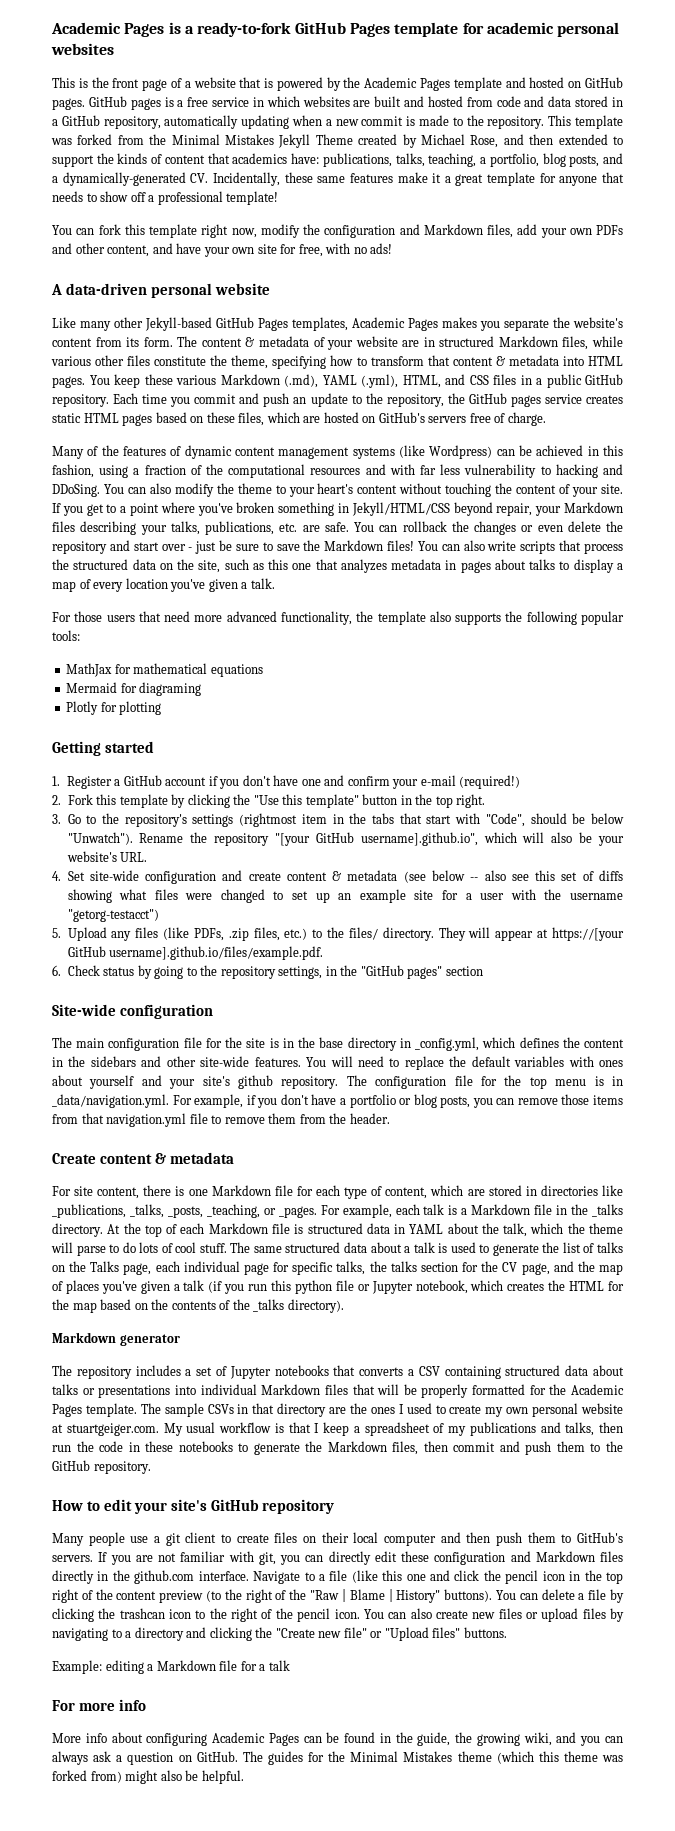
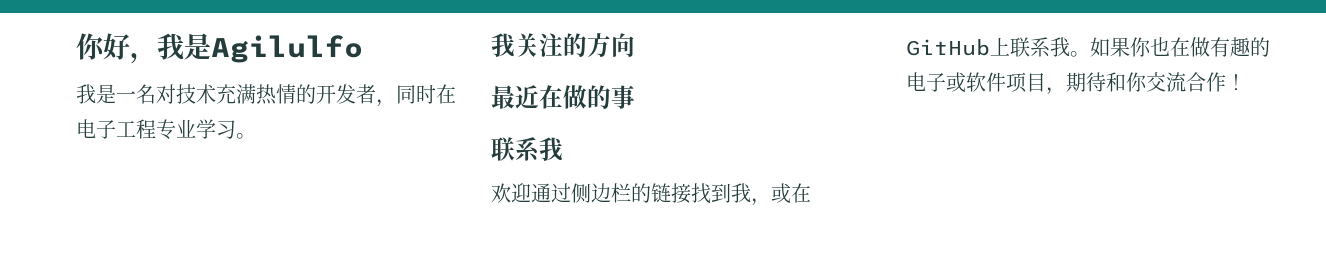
- Academic Pages is a ready-to-fork GitHub Pages template for academic personal websites
- This is the front page of a website that is powered by the Academic Pages template and hosted on GitHub pages. GitHub pages is a free service in which websites are built and hosted from code and data stored in a GitHub repository, automatically updating when a new commit is made to the repository. This template was forked from the Minimal Mistakes Jekyll Theme created by Michael Rose, and then extended to support the kinds of content that academics have: publications, talks, teaching, a portfolio, blog posts, and a dynamically-generated CV. Incidentally, these same features make it a great template for anyone that needs to show off a professional template!
- You can fork this template right now, modify the configuration and Markdown files, add your own PDFs and other content, and have your own site for free, with no ads!
- A data-driven personal website
- Like many other Jekyll-based GitHub Pages templates, Academic Pages makes you separate the website's content from its form. The content & metadata of your website are in structured Markdown files, while various other files constitute the theme, specifying how to transform that content & metadata into HTML pages. You keep these various Markdown (.md), YAML (.yml), HTML, and CSS files in a public GitHub repository. Each time you commit and push an update to the repository, the GitHub pages service creates static HTML pages based on these files, which are hosted on GitHub's servers free of charge.
- Many of the features of dynamic content management systems (like Wordpress) can be achieved in this fashion, using a fraction of the computational resources and with far less vulnerability to hacking and DDoSing. You can also modify the theme to your heart's content without touching the content of your site. If you get to a point where you've broken something in Jekyll/HTML/CSS beyond repair, your Markdown files describing your talks, publications, etc. are safe. You can rollback the changes or even delete the repository and start over - just be sure to save the Markdown files! You can also write scripts that process the structured data on the site, such as this one that analyzes metadata in pages about talks to display a map of every location you've given a talk.
- For those users that need more advanced functionality, the template also supports the following popular tools:
- MathJax for mathematical equations
- Mermaid for diagraming
- Plotly for plotting
- Getting started
- 1. Register a GitHub account if you don't have one and confirm your e-mail (required!)
- 2. Fork this template by clicking the "Use this template" button in the top right.
- 3. Go to the repository's settings (rightmost item in the tabs that start with "Code", should be below "Unwatch"). Rename the repository "[your GitHub username].github.io", which will also be your website's URL.
- 4. Set site-wide configuration and create content & metadata (see below -- also see this set of diffs showing what files were changed to set up an example site for a user with the username "getorg-testacct")
- 5. Upload any files (like PDFs, .zip files, etc.) to the files/ directory. They will appear at https://[your GitHub username].github.io/files/example.pdf.
- 6. Check status by going to the repository settings, in the "GitHub pages" section
- Site-wide configuration
- The main configuration file for the site is in the base directory in _config.yml, which defines the content in the sidebars and other site-wide features. You will need to replace the default variables with ones about yourself and your site's github repository. The configuration file for the top menu is in _data/navigation.yml. For example, if you don't have a portfolio or blog posts, you can remove those items from that navigation.yml file to remove them from the header.
- Create content & metadata
- For site content, there is one Markdown file for each type of content, which are stored in directories like _publications, _talks, _posts, _teaching, or _pages. For example, each talk is a Markdown file in the _talks directory. At the top of each Markdown file is structured data in YAML about the talk, which the theme will parse to do lots of cool stuff. The same structured data about a talk is used to generate the list of talks on the Talks page, each individual page for specific talks, the talks section for the CV page, and the map of places you've given a talk (if you run this python file or Jupyter notebook, which creates the HTML for the map based on the contents of the _talks directory).
- Markdown generator
- The repository includes a set of Jupyter notebooks that converts a CSV containing structured data about talks or presentations into individual Markdown files that will be properly formatted for the Academic Pages template. The sample CSVs in that directory are the ones I used to create my own personal website at stuartgeiger.com. My usual workflow is that I keep a spreadsheet of my publications and talks, then run the code in these notebooks to generate the Markdown files, then commit and push them to the GitHub repository.
- How to edit your site's GitHub repository
- Many people use a git client to create files on their local computer and then push them to GitHub's servers. If you are not familiar with git, you can directly edit these configuration and Markdown files directly in the github.com interface. Navigate to a file (like this one and click the pencil icon in the top right of the content preview (to the right of the "Raw | Blame | History" buttons). You can delete a file by clicking the trashcan icon to the right of the pencil icon. You can also create new files or upload files by navigating to a directory and clicking the "Create new file" or "Upload files" buttons.
- Example: editing a Markdown file for a talk
- For more info
- More info about configuring Academic Pages can be found in the guide, the growing wiki, and you can always ask a question on GitHub. The guides for the Minimal Mistakes theme (which this theme was forked from) might also be helpful.
+ 你好，我是Agilulfo
+ 我是一名对技术充满热情的开发者，同时在电子工程专业学习。
+ 我关注的方向
+ 最近在做的事
+ 联系我
+ 欢迎通过侧边栏的链接找到我，或在GitHub上联系我。如果你也在做有趣的电子或软件项目，期待和你交流合作！

